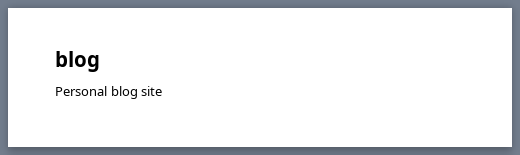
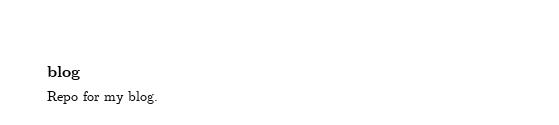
- Personal blog site
+ Repo for my blog.

